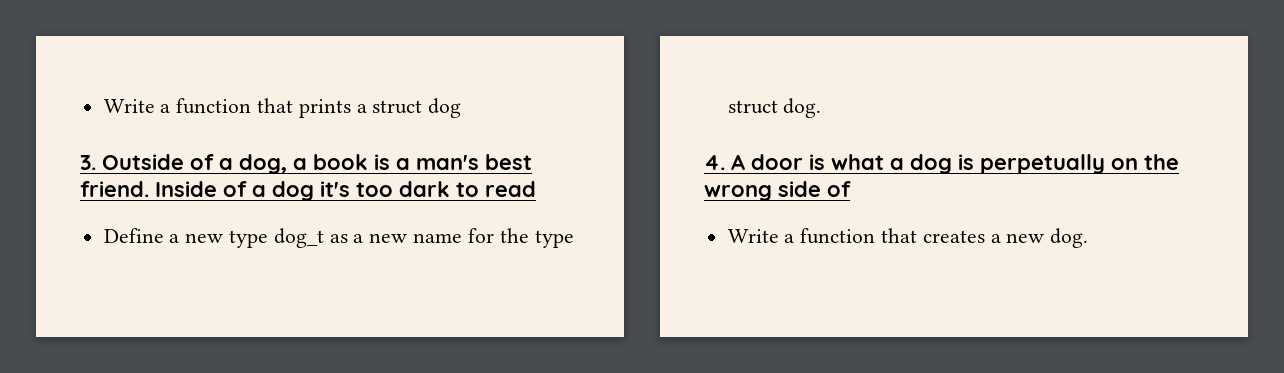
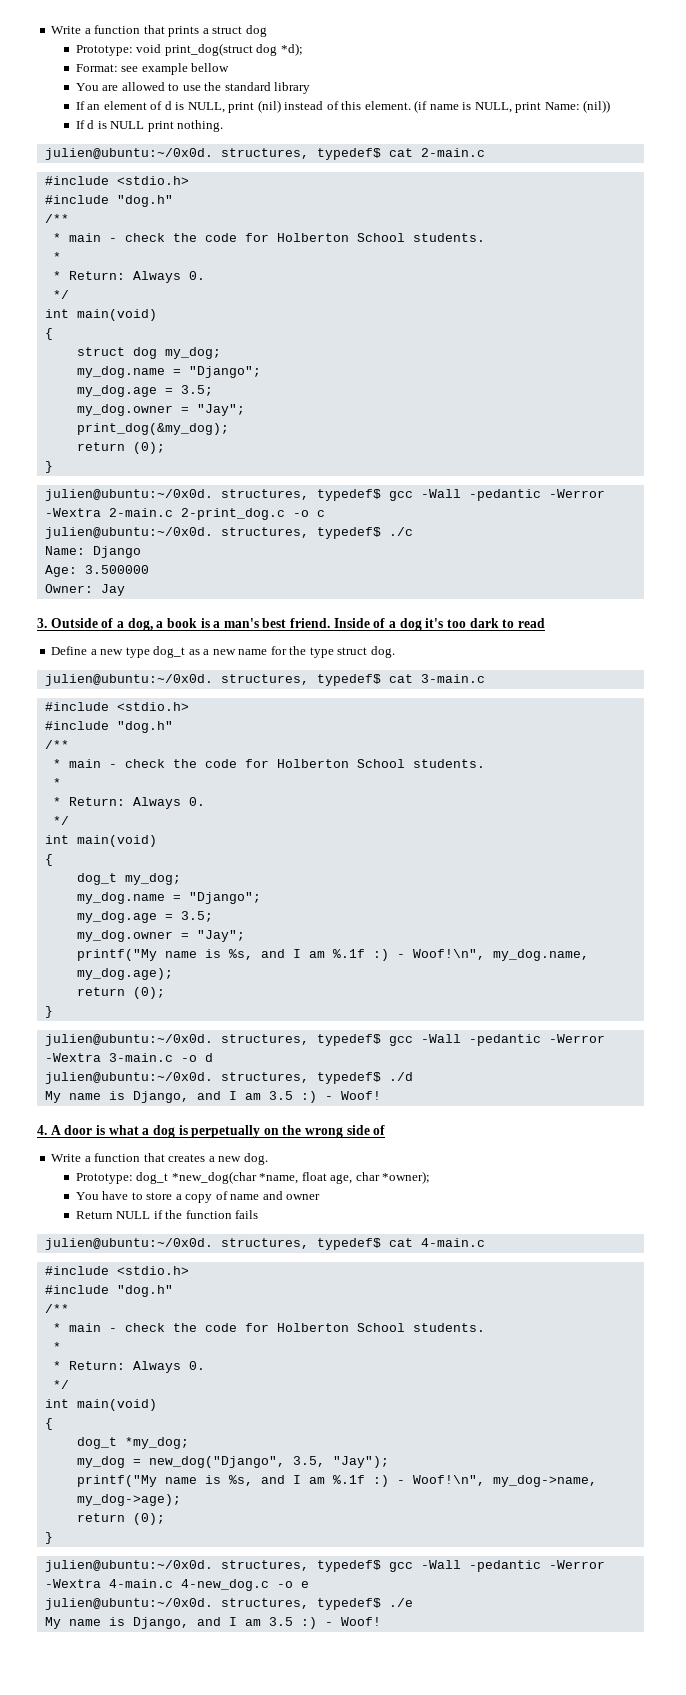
+ Prototype: void print_dog(struct dog *d);
+ Format: see example bellow
+ You are allowed to use the standard library
+ If an element of d is NULL, print (nil) instead of this element. (if name is NULL, print Name: (nil))
+ If d is NULL print nothing.
+ julien@ubuntu:~/0x0d. structures, typedef$ cat 2-main.c
+ #include <stdio.h>
+ #include "dog.h"
+ /**
+ * main - check the code for Holberton School students.
+ *
+ * Return: Always 0.
+ */
+ int main(void)
+ {
+ struct dog my_dog;
+ my_dog.name = "Django";
+ my_dog.age = 3.5;
+ my_dog.owner = "Jay";
+ print_dog(&my_dog);
+ return (0);
+ }
+ julien@ubuntu:~/0x0d. structures, typedef$ gcc -Wall -pedantic -Werror -Wextra 2-main.c 2-print_dog.c -o c
+ julien@ubuntu:~/0x0d. structures, typedef$ ./c
+ Name: Django
+ Age: 3.500000
+ Owner: Jay
+ julien@ubuntu:~/0x0d. structures, typedef$ cat 3-main.c
+ #include <stdio.h>
+ #include "dog.h"
+ /**
+ * main - check the code for Holberton School students.
+ *
+ * Return: Always 0.
+ */
+ int main(void)
+ {
+ dog_t my_dog;
+ my_dog.name = "Django";
+ my_dog.age = 3.5;
+ my_dog.owner = "Jay";
+ printf("My name is %s, and I am %.1f :) - Woof!\n", my_dog.name, my_dog.age);
+ return (0);
+ }
+ julien@ubuntu:~/0x0d. structures, typedef$ gcc -Wall -pedantic -Werror -Wextra 3-main.c -o d
+ julien@ubuntu:~/0x0d. structures, typedef$ ./d
+ My name is Django, and I am 3.5 :) - Woof!
+ Prototype: dog_t *new_dog(char *name, float age, char *owner);
+ You have to store a copy of name and owner
+ Return NULL if the function fails
+ julien@ubuntu:~/0x0d. structures, typedef$ cat 4-main.c
+ #include <stdio.h>
+ #include "dog.h"
+ /**
+ * main - check the code for Holberton School students.
+ *
+ * Return: Always 0.
+ */
+ int main(void)
+ {
+ dog_t *my_dog;
+ my_dog = new_dog("Django", 3.5, "Jay");
+ printf("My name is %s, and I am %.1f :) - Woof!\n", my_dog->name, my_dog->age);
+ return (0);
+ }
+ julien@ubuntu:~/0x0d. structures, typedef$ gcc -Wall -pedantic -Werror -Wextra 4-main.c 4-new_dog.c -o e
+ julien@ubuntu:~/0x0d. structures, typedef$ ./e
+ My name is Django, and I am 3.5 :) - Woof!

